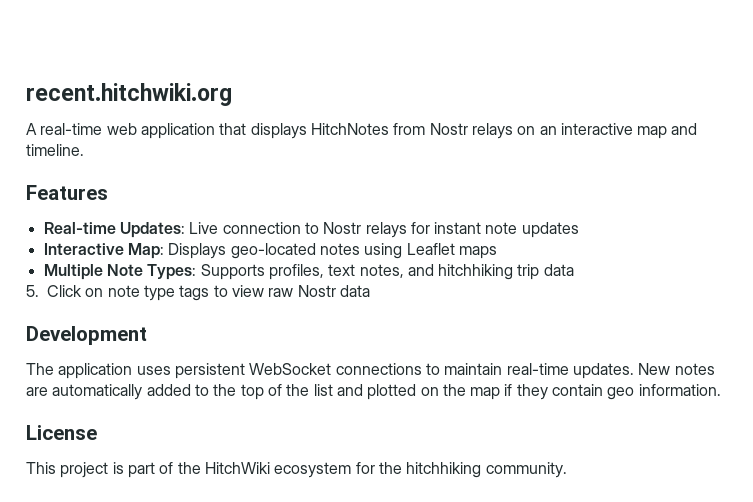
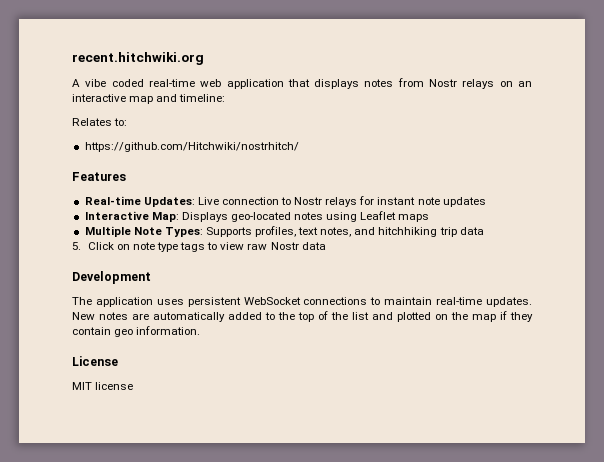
- A real-time web application that displays HitchNotes from Nostr relays on an interactive map and timeline.
+ A vibe coded real-time web application that displays notes from Nostr relays on an interactive map and timeline:
+ Relates to:
+ https://github.com/Hitchwiki/nostrhitch/
- This project is part of the HitchWiki ecosystem for the hitchhiking community.
+ MIT license

